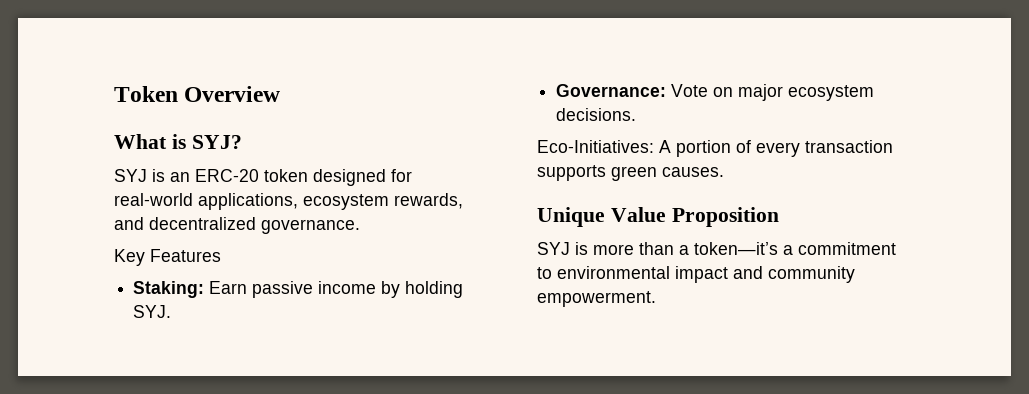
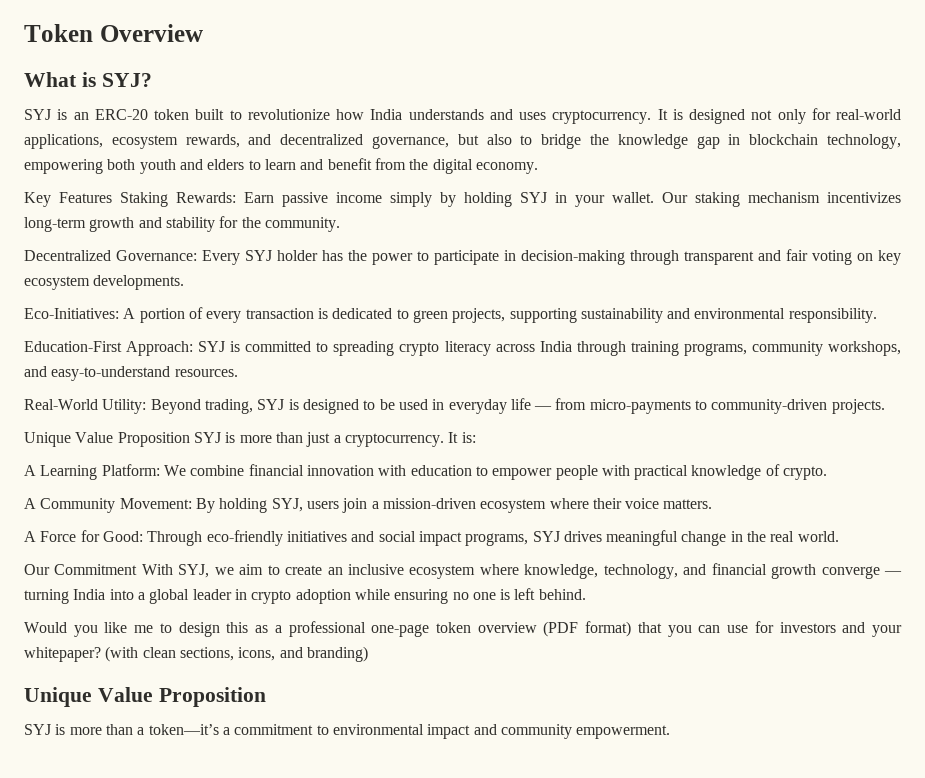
- SYJ is an ERC-20 token designed for real-world applications, ecosystem rewards, and decentralized governance.
+ SYJ is an ERC-20 token built to revolutionize how India understands and uses cryptocurrency. It is designed not only for real-world applications, ecosystem rewards, and decentralized governance, but also to bridge the knowledge gap in blockchain technology, empowering both youth and elders to learn and benefit from the digital economy.
- Key Features
- Staking: Earn passive income by holding SYJ.
- Governance: Vote on major ecosystem decisions.
+ Key Features Staking Rewards: Earn passive income simply by holding SYJ in your wallet. Our staking mechanism incentivizes long-term growth and stability for the community.
+ Decentralized Governance: Every SYJ holder has the power to participate in decision-making through transparent and fair voting on key ecosystem developments.
- Eco-Initiatives: A portion of every transaction supports green causes.
+ Eco-Initiatives: A portion of every transaction is dedicated to green projects, supporting sustainability and environmental responsibility.
+ Education-First Approach: SYJ is committed to spreading crypto literacy across India through training programs, community workshops, and easy-to-understand resources.
+ Real-World Utility: Beyond trading, SYJ is designed to be used in everyday life — from micro-payments to community-driven projects.
+ Unique Value Proposition SYJ is more than just a cryptocurrency. It is:
+ A Learning Platform: We combine financial innovation with education to empower people with practical knowledge of crypto.
+ A Community Movement: By holding SYJ, users join a mission-driven ecosystem where their voice matters.
+ A Force for Good: Through eco-friendly initiatives and social impact programs, SYJ drives meaningful change in the real world.
+ Our Commitment With SYJ, we aim to create an inclusive ecosystem where knowledge, technology, and financial growth converge — turning India into a global leader in crypto adoption while ensuring no one is left behind.
+ Would you like me to design this as a professional one-page token overview (PDF format) that you can use for investors and your whitepaper? (with clean sections, icons, and branding)

